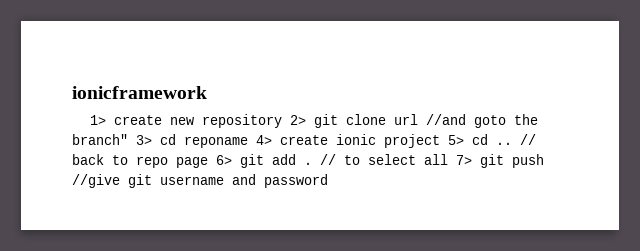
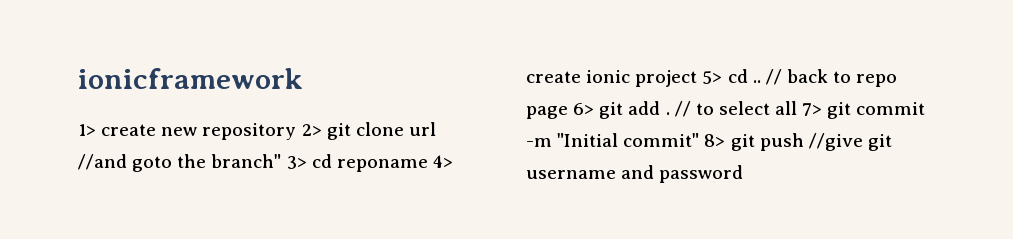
- // to select all 7> git push //give git username and password
+ // to select all 7> git commit -m "Initial commit" 8> git push //give git username and password

